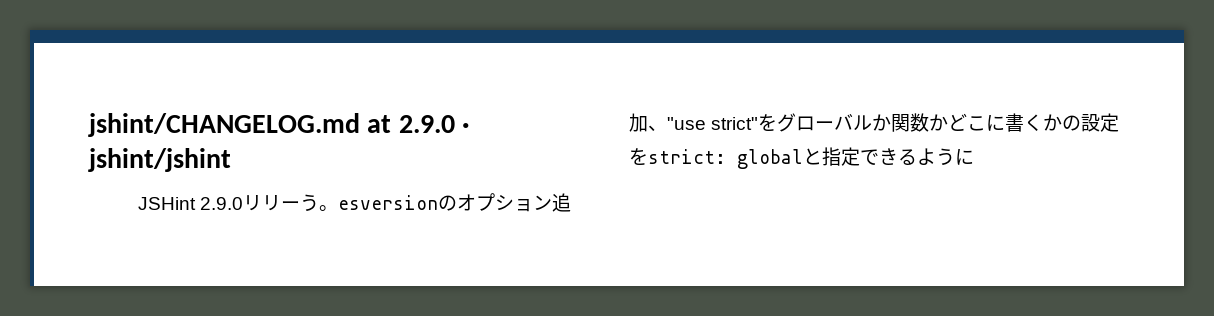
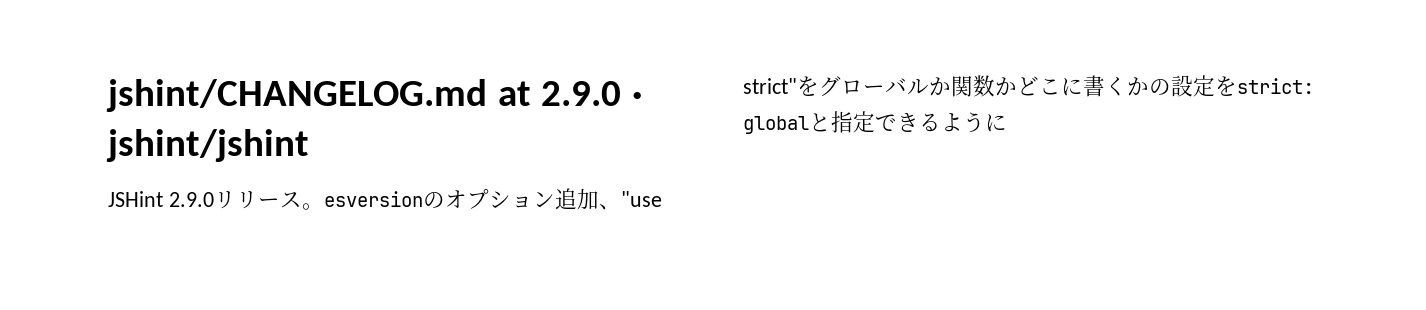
- JSHint 2.9.0リリーう。esversionのオプション追加、"use strict"をグローバルか関数かどこに書くかの設定をstrict: globalと指定できるように
+ JSHint 2.9.0リリース。esversionのオプション追加、"use strict"をグローバルか関数かどこに書くかの設定をstrict: globalと指定できるように

